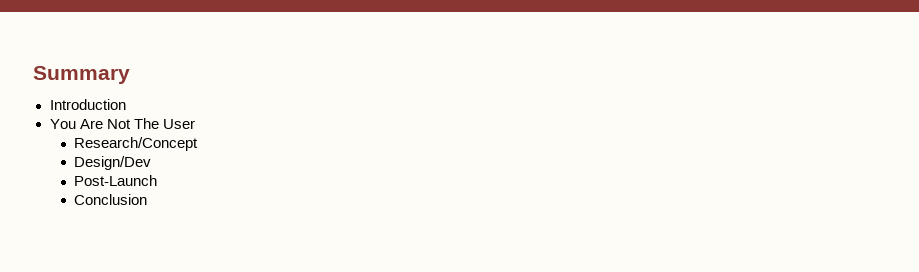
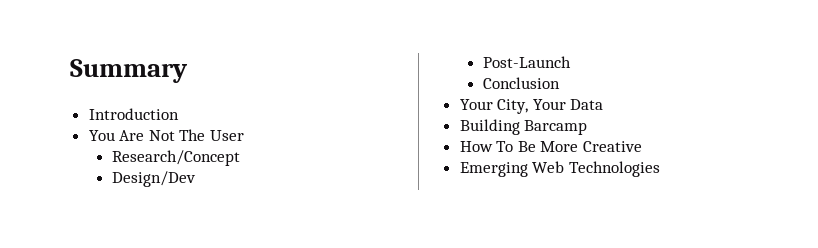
+ Your City, Your Data
+ Building Barcamp
+ How To Be More Creative
+ Emerging Web Technologies

